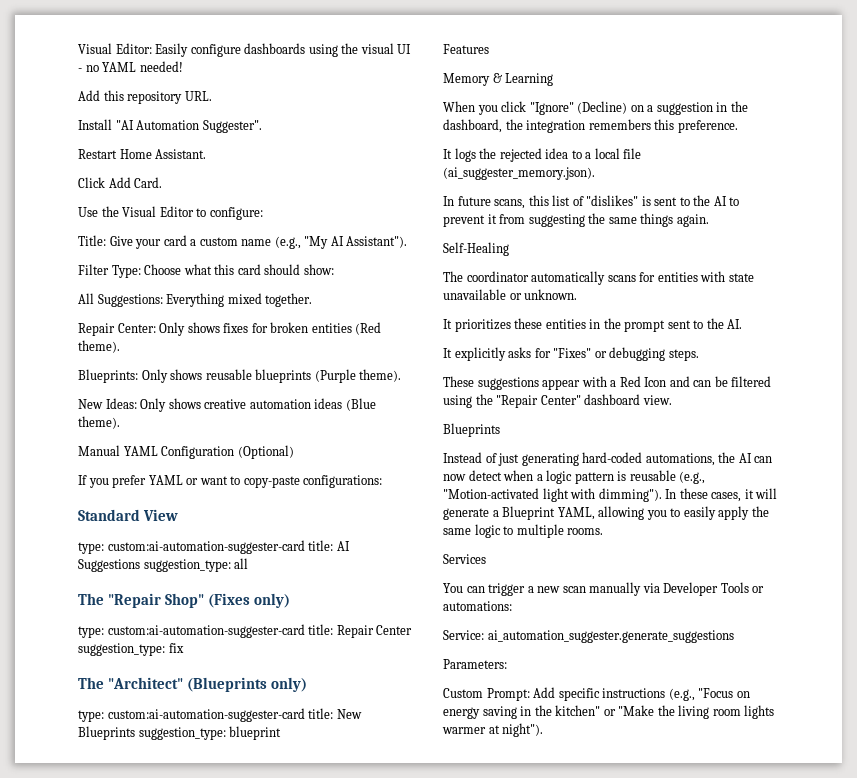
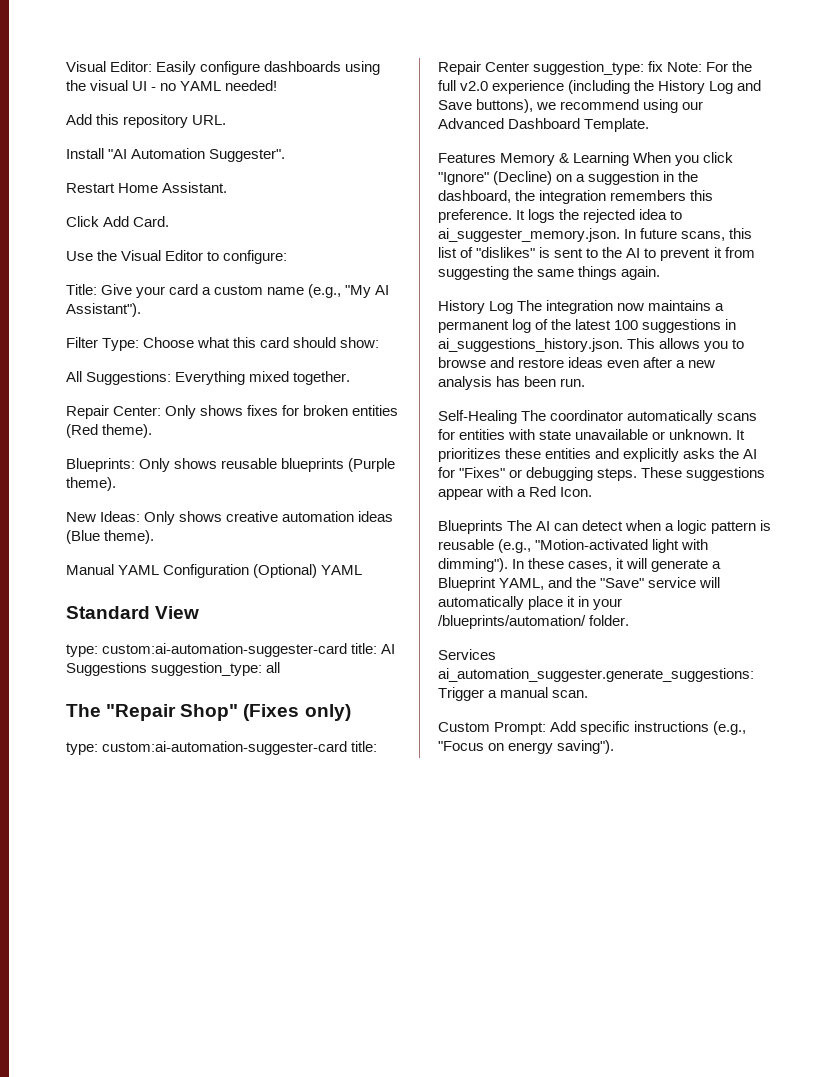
- Manual YAML Configuration (Optional)
- If you prefer YAML or want to copy-paste configurations:
+ Manual YAML Configuration (Optional) YAML
- type: custom:ai-automation-suggester-card title: Repair Center suggestion_type: fix
- The "Architect" (Blueprints only)
- type: custom:ai-automation-suggester-card title: New Blueprints suggestion_type: blueprint
+ type: custom:ai-automation-suggester-card title: Repair Center suggestion_type: fix Note: For the full v2.0 experience (including the History Log and Save buttons), we recommend using our Advanced Dashboard Template.
- Features
- Memory & Learning
- When you click "Ignore" (Decline) on a suggestion in the dashboard, the integration remembers this preference.
- It logs the rejected idea to a local file (ai_suggester_memory.json).
- In future scans, this list of "dislikes" is sent to the AI to prevent it from suggesting the same things again.
+ Features Memory & Learning When you click "Ignore" (Decline) on a suggestion in the dashboard, the integration remembers this preference. It logs the rejected idea to ai_suggester_memory.json. In future scans, this list of "dislikes" is sent to the AI to prevent it from suggesting the same things again.
+ History Log The integration now maintains a permanent log of the latest 100 suggestions in ai_suggestions_history.json. This allows you to browse and restore ideas even after a new analysis has been run.
- Self-Healing
- The coordinator automatically scans for entities with state unavailable or unknown.
- It prioritizes these entities in the prompt sent to the AI.
- It explicitly asks for "Fixes" or debugging steps.
- These suggestions appear with a Red Icon and can be filtered using the "Repair Center" dashboard view.
- Blueprints
- Instead of just generating hard-coded automations, the AI can now detect when a logic pattern is reusable (e.g., "Motion-activated light with dimming").
+ Self-Healing The coordinator automatically scans for entities with state unavailable or unknown. It prioritizes these entities and explicitly asks the AI for "Fixes" or debugging steps. These suggestions appear with a Red Icon.
+ Blueprints The AI can detect when a logic pattern is reusable (e.g., "Motion-activated light with dimming").
- In these cases, it will generate a Blueprint YAML, allowing you to easily apply the same logic to multiple rooms.
- Services
- You can trigger a new scan manually via Developer Tools or automations:
- Service: ai_automation_suggester.generate_suggestions
- Parameters:
+ In these cases, it will generate a Blueprint YAML, and the "Save" service will automatically place it in your /blueprints/automation/ folder.
+ Services ai_automation_suggester.generate_suggestions: Trigger a manual scan.
- Custom Prompt: Add specific instructions (e.g., "Focus on energy saving in the kitchen" or "Make the living room lights warmer at night").
+ Custom Prompt: Add specific instructions (e.g., "Focus on energy saving").

